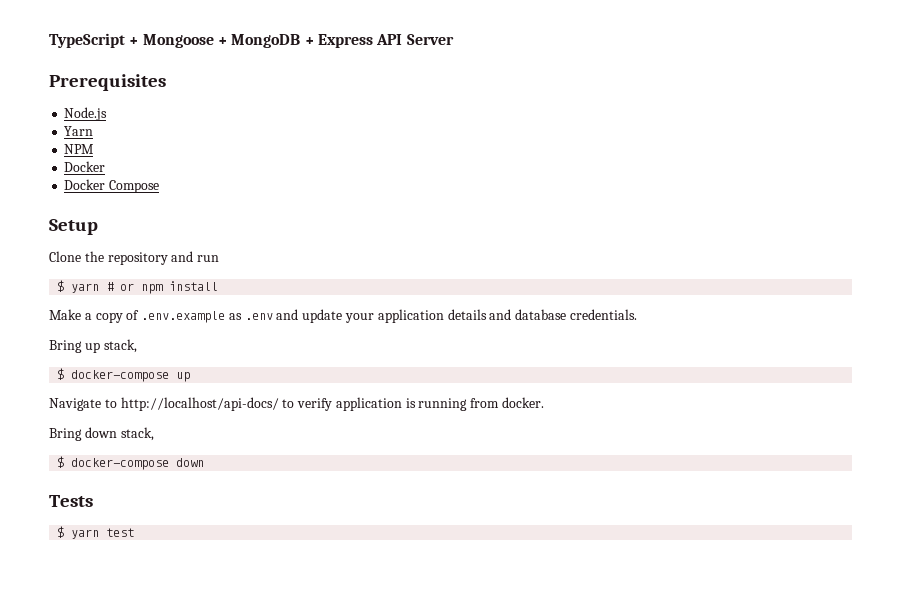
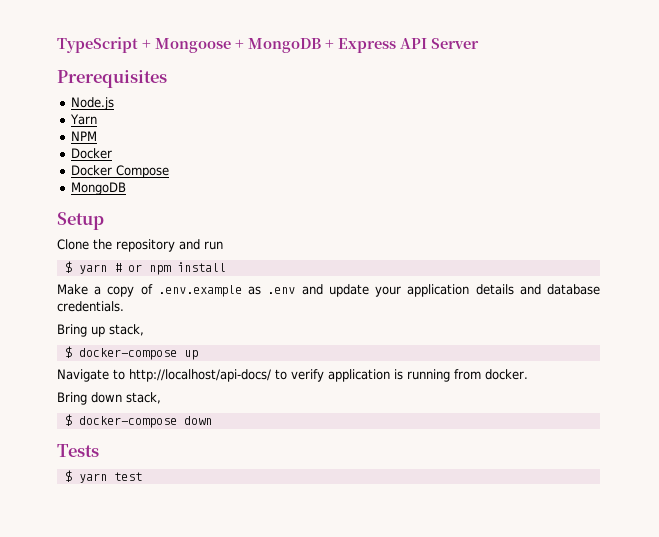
  Docker Compose
+ MongoDB

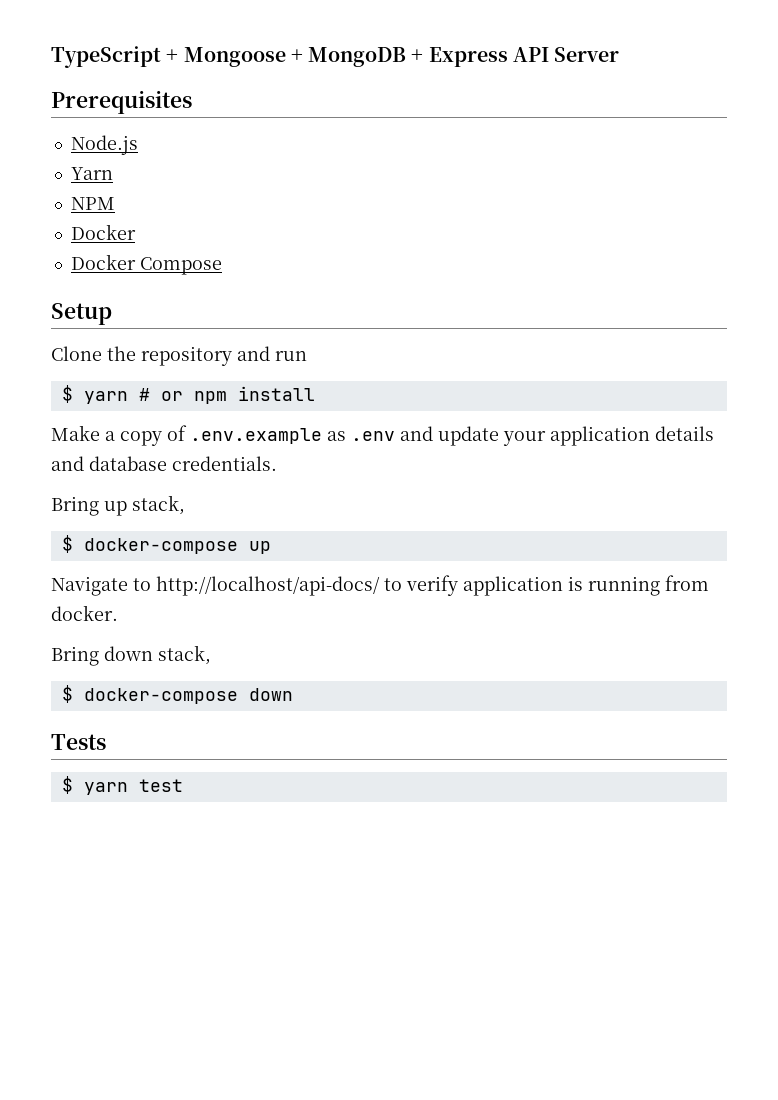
  Docker Compose
- MongoDB

